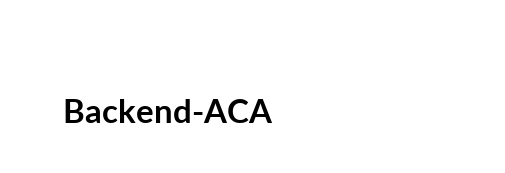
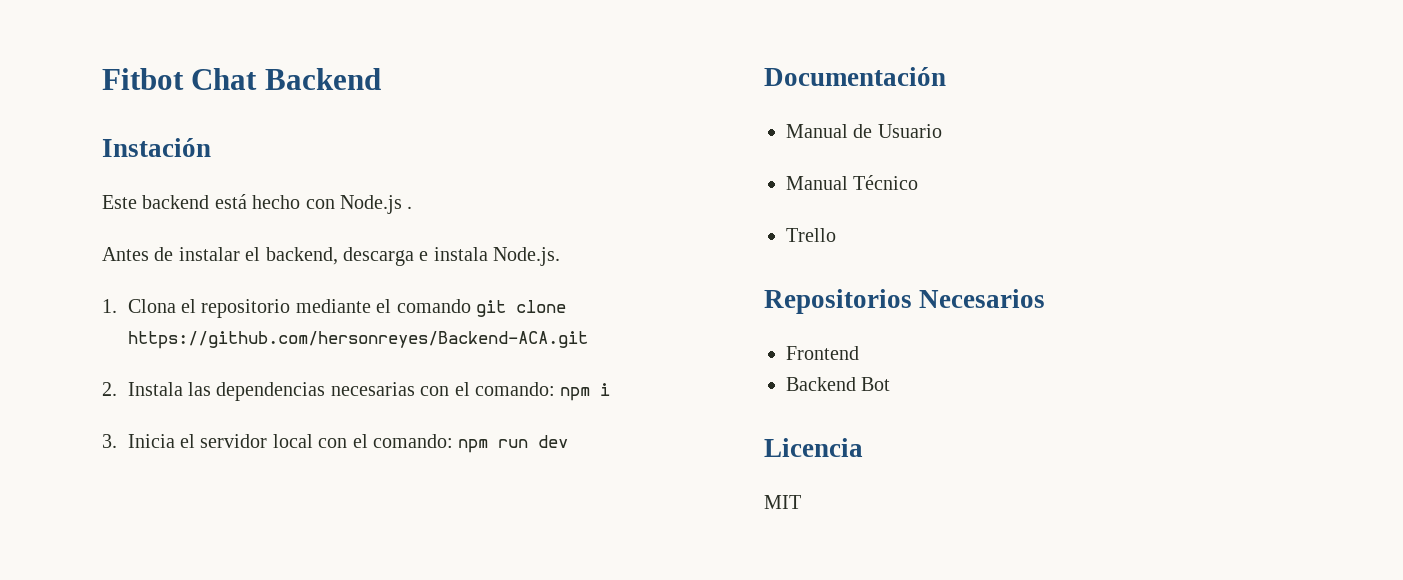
- Backend-ACA
+ Fitbot Chat Backend
+ Instación
+ Este backend está hecho con Node.js .
+ Antes de instalar el backend, descarga e instala Node.js.
+ 1. Clona el repositorio mediante el comando git clone https://github.com/hersonreyes/Backend-ACA.git
+ 2. Instala las dependencias necesarias con el comando: npm i
+ 3. Inicia el servidor local con el comando: npm run dev
+ Documentación
+ Manual de Usuario
+ Manual Técnico
+ Trello
+ Repositorios Necesarios
+ Frontend
+ Backend Bot
+ Licencia
+ MIT

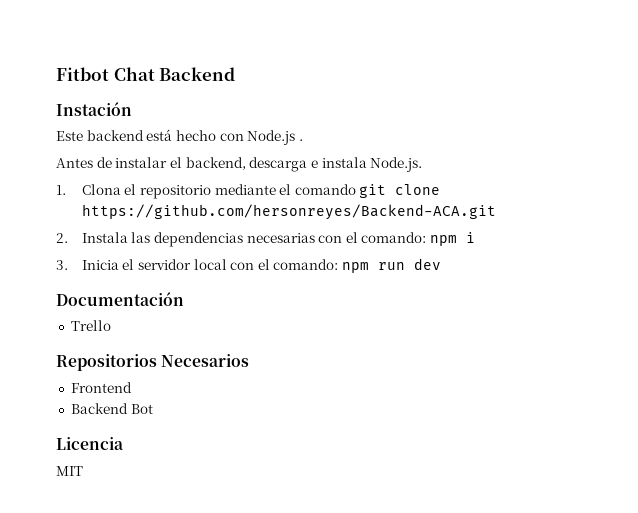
- Manual de Usuario
- Manual Técnico

